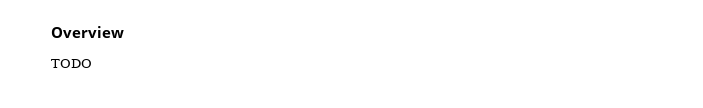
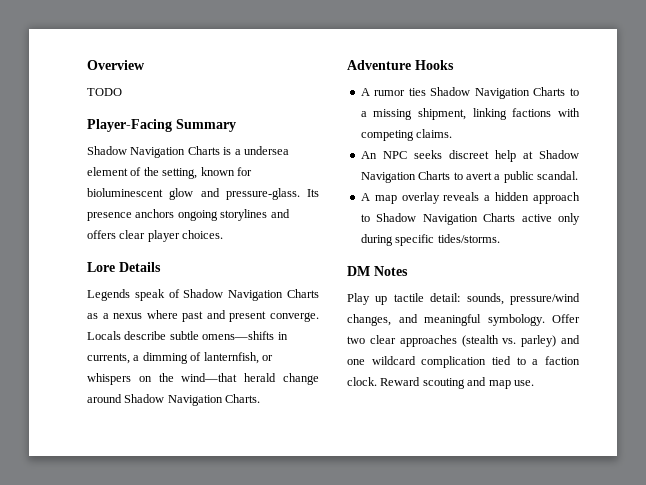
+ Player-Facing Summary
+ Shadow Navigation Charts is a undersea element of the setting, known for bioluminescent glow and pressure-glass. Its presence anchors ongoing storylines and offers clear player choices.
+ Lore Details
+ Legends speak of Shadow Navigation Charts as a nexus where past and present converge. Locals describe subtle omens—shifts in currents, a dimming of lanternfish, or whispers on the wind—that herald change around Shadow Navigation Charts.
+ Adventure Hooks
+ A rumor ties Shadow Navigation Charts to a missing shipment, linking factions with competing claims.
+ An NPC seeks discreet help at Shadow Navigation Charts to avert a public scandal.
+ A map overlay reveals a hidden approach to Shadow Navigation Charts active only during specific tides/storms.
+ DM Notes
+ Play up tactile detail: sounds, pressure/wind changes, and meaningful symbology. Offer two clear approaches (stealth vs. parley) and one wildcard complication tied to a faction clock. Reward scouting and map use.

